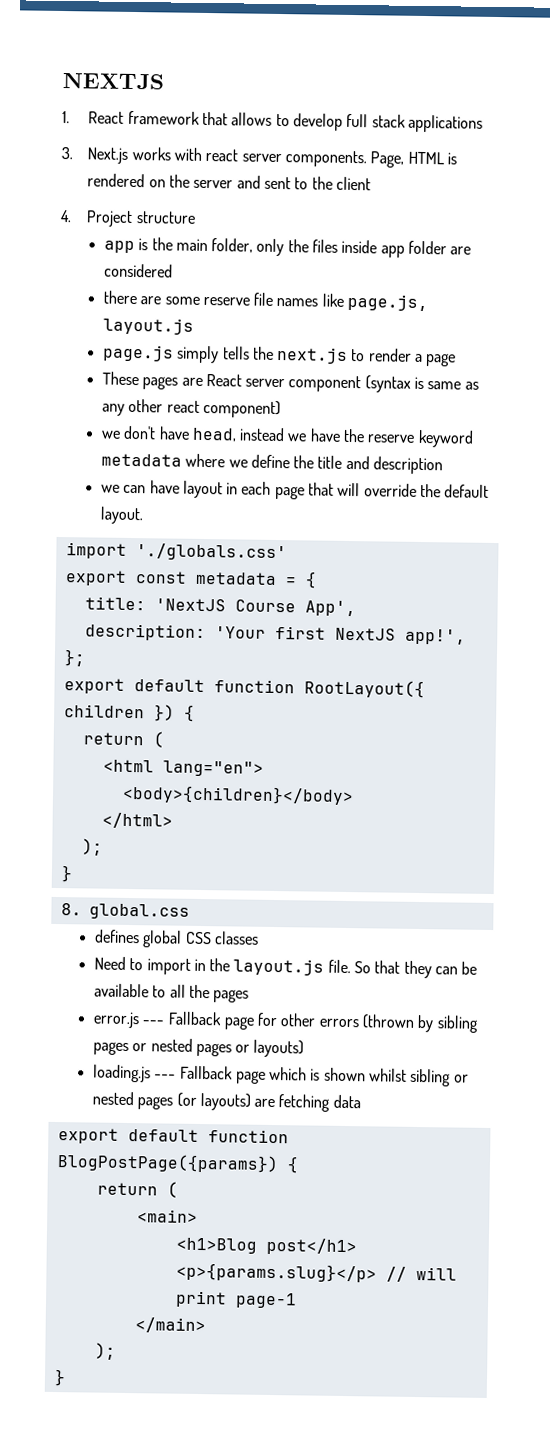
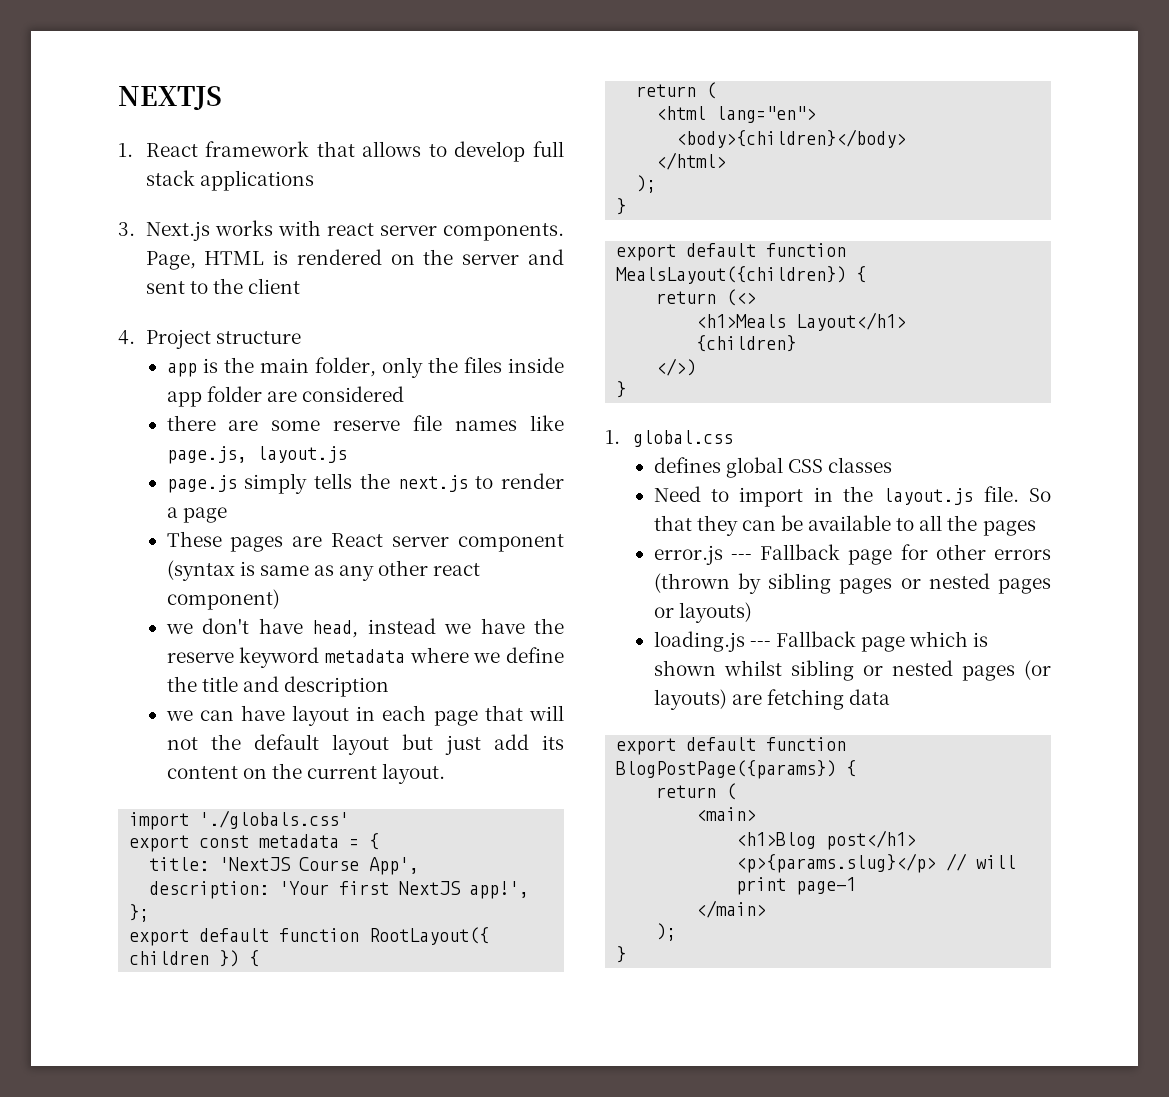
- we can have layout in each page that will override the default layout.
+ we can have layout in each page that will not the default layout but just add its content on the current layout.
- 8. global.css
+ export default function MealsLayout({children}) {
+ return (<>
+ <h1>Meals Layout</h1>
+ {children}
+ </>)
+ }
+ 1. global.css

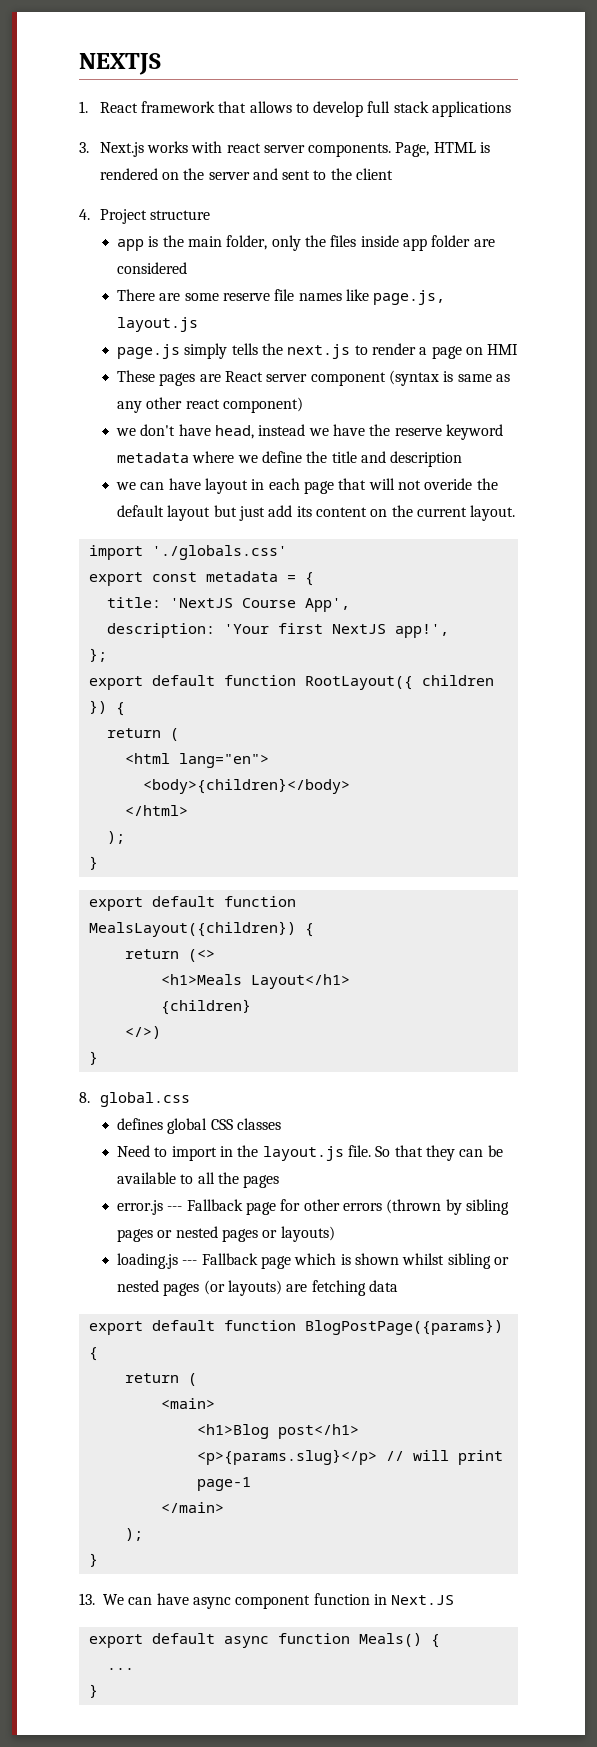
- there are some reserve file names like page.js, layout.js
+ There are some reserve file names like page.js, layout.js
- page.js simply tells the next.js to render a page
+ page.js simply tells the next.js to render a page on HMI
- we can have layout in each page that will not the default layout but just add its content on the current layout.
+ we can have layout in each page that will not overide the default layout but just add its content on the current layout.
- 1. global.css
+ 8. global.css
+ 13. We can have async component function in Next.JS
+ export default async function Meals() {
+ ...
+ }

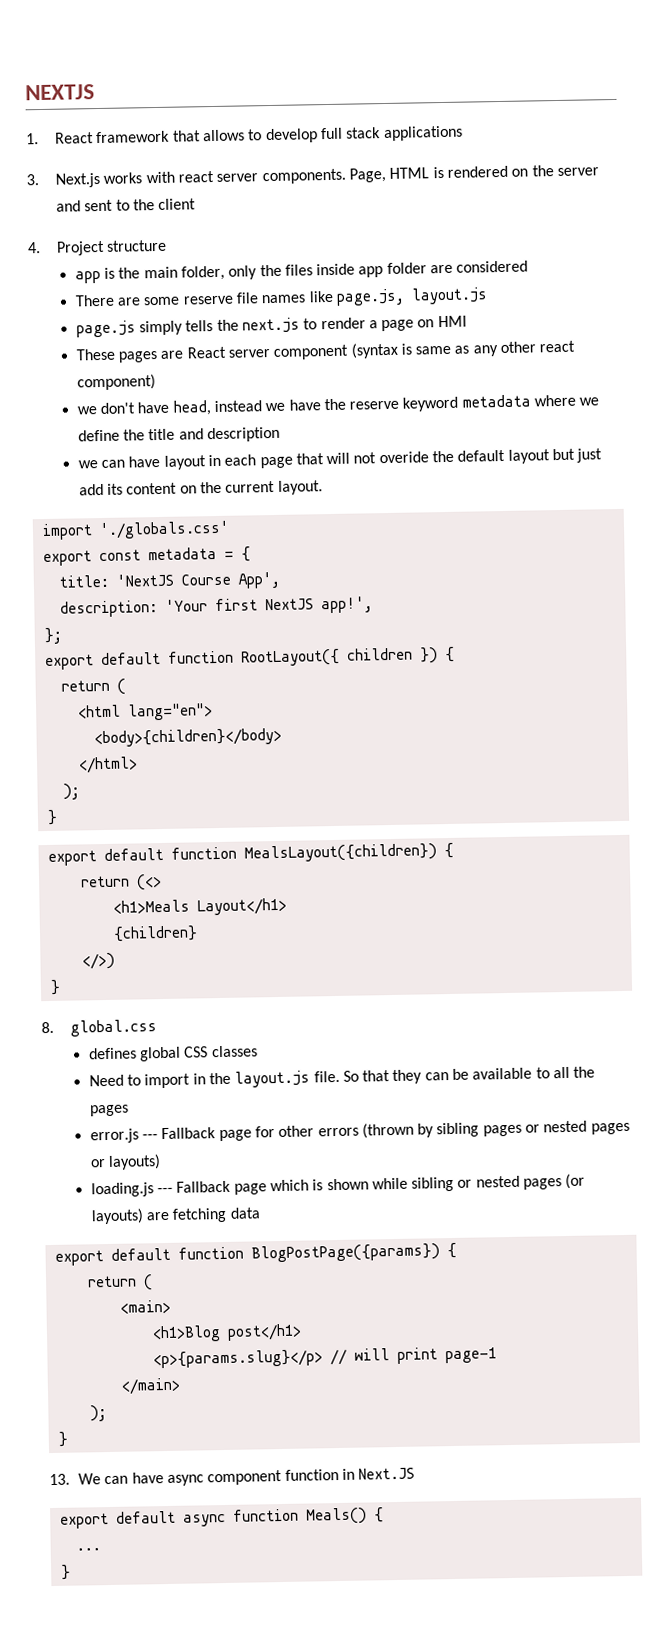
- loading.js --- Fallback page which is shown whilst sibling or nested pages (or layouts) are fetching data
+ loading.js --- Fallback page which is shown while sibling or nested pages (or layouts) are fetching data

